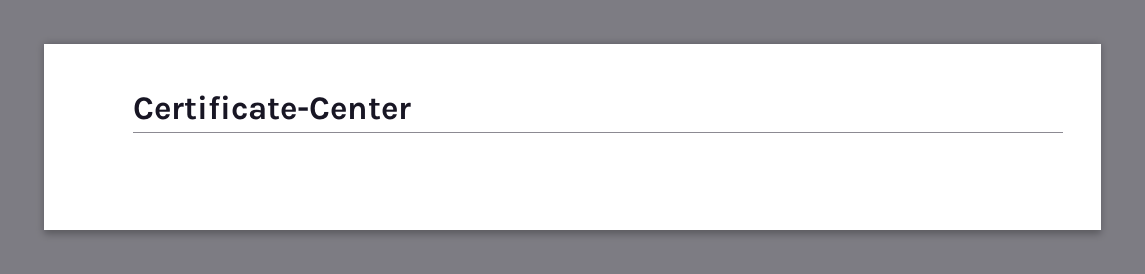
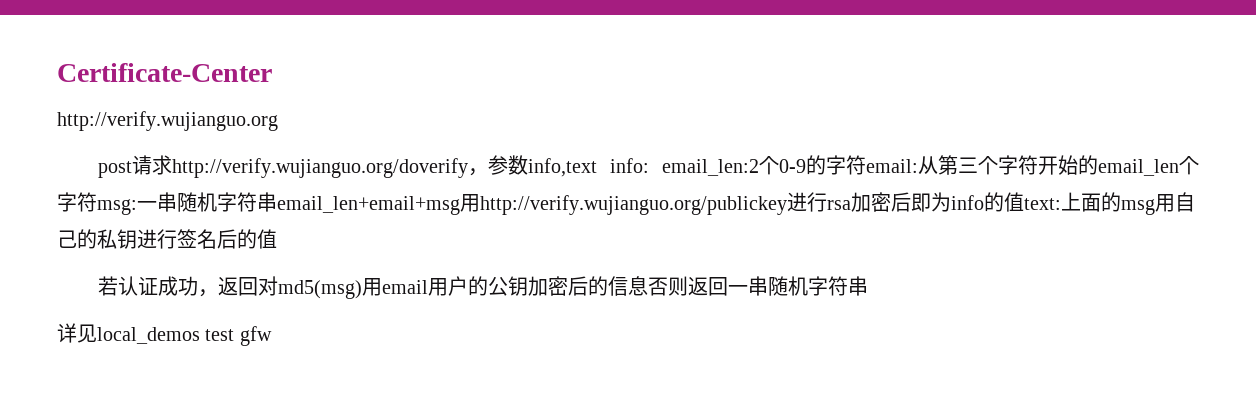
+ http://verify.wujianguo.org
+ post请求http://verify.wujianguo.org/doverify，参数info,text info: email_len:2个0-9的字符email:从第三个字符开始的email_len个字符msg:一串随机字符串email_len+email+msg用http://verify.wujianguo.org/publickey进行rsa加密后即为info的值text:上面的msg用自己的私钥进行签名后的值
+ 若认证成功，返回对md5(msg)用email用户的公钥加密后的信息否则返回一串随机字符串
+ 详见local_demos test gfw

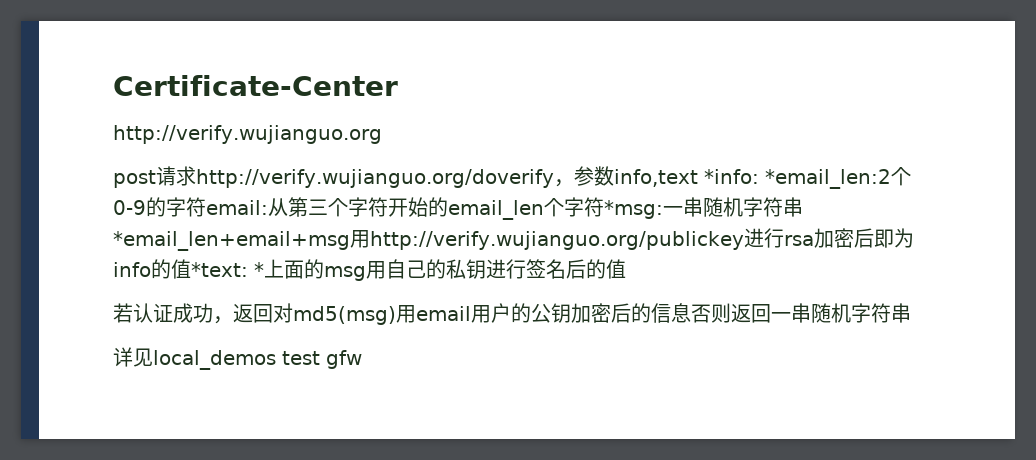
- post请求http://verify.wujianguo.org/doverify，参数info,text info: email_len:2个0-9的字符email:从第三个字符开始的email_len个字符msg:一串随机字符串email_len+email+msg用http://verify.wujianguo.org/publickey进行rsa加密后即为info的值text:上面的msg用自己的私钥进行签名后的值
+ post请求http://verify.wujianguo.org/doverify，参数info,text *info: *email_len:2个0-9的字符email:从第三个字符开始的email_len个字符*msg:一串随机字符串*email_len+email+msg用http://verify.wujianguo.org/publickey进行rsa加密后即为info的值*text: *上面的msg用自己的私钥进行签名后的值

